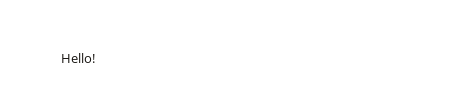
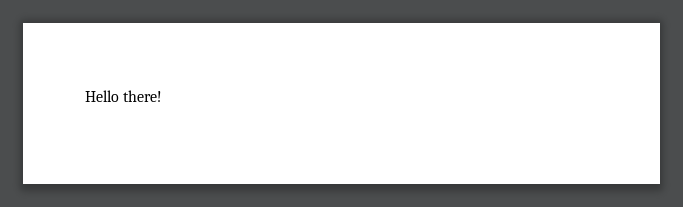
- Hello!
+ Hello there!

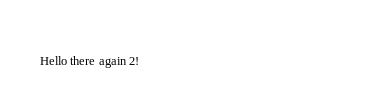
- Hello there!
+ Hello there again 2!

